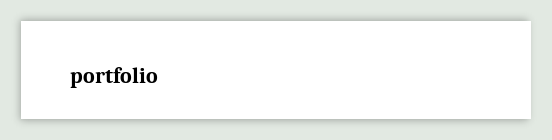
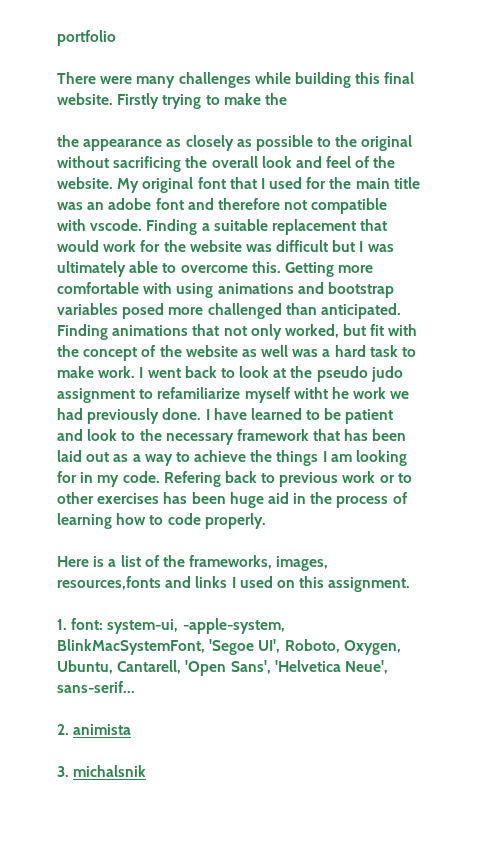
+ There were many challenges while building this final website. Firstly trying to make the
+ the appearance as closely as possible to the original without sacrificing the overall look and feel of the website. My original font that I used for the main title was an adobe font and therefore not compatible with vscode. Finding a suitable replacement that would work for the website was difficult but I was ultimately able to overcome this. Getting more comfortable with using animations and bootstrap variables posed more challenged than anticipated. Finding animations that not only worked, but fit with the concept of the website as well was a hard task to make work. I went back to look at the pseudo judo assignment to refamiliarize myself witht he work we had previously done. I have learned to be patient and look to the necessary framework that has been laid out as a way to achieve the things I am looking for in my code. Refering back to previous work or to other exercises has been huge aid in the process of learning how to code properly.
+ Here is a list of the frameworks, images, resources,fonts and links I used on this assignment.
+ 1. font: system-ui, -apple-system, BlinkMacSystemFont, 'Segoe UI', Roboto, Oxygen, Ubuntu, Cantarell, 'Open Sans', 'Helvetica Neue', sans-serif...
+ 2. animista
+ 3. michalsnik

